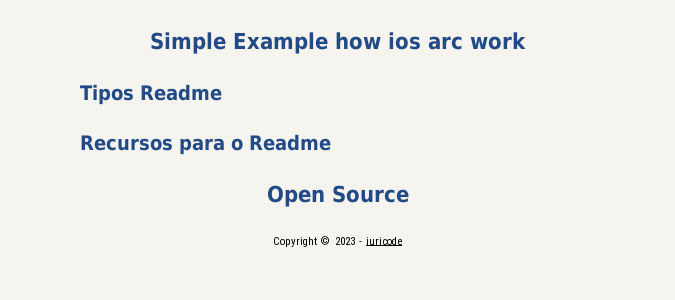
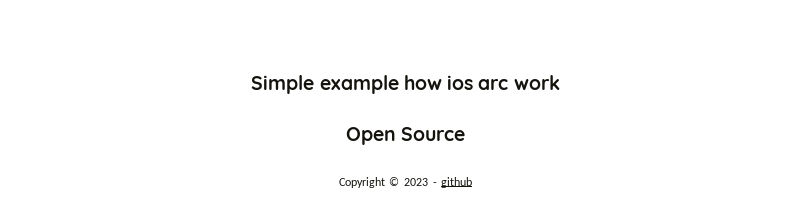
- Simple Example how ios arc work
+ Simple example how ios arc work
- Tipos Readme
- Recursos para o Readme
- Copyright © 2023 - iuricode
+ Copyright © 2023 - github

